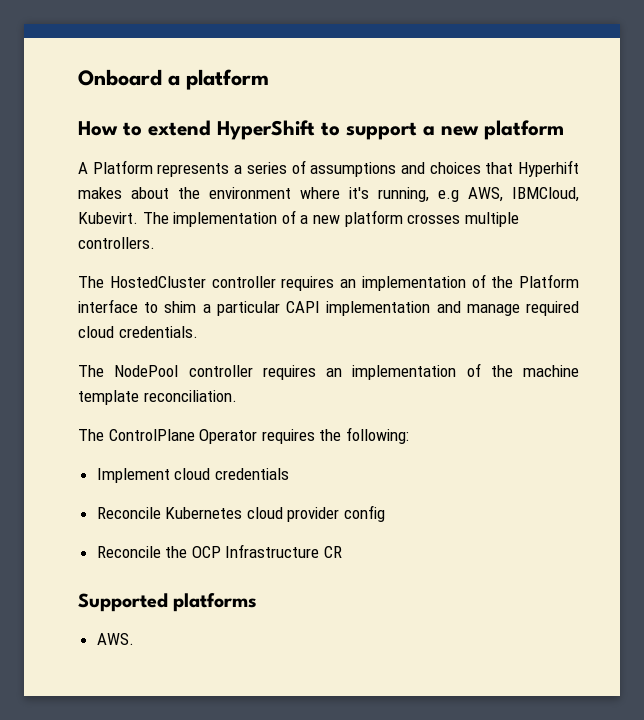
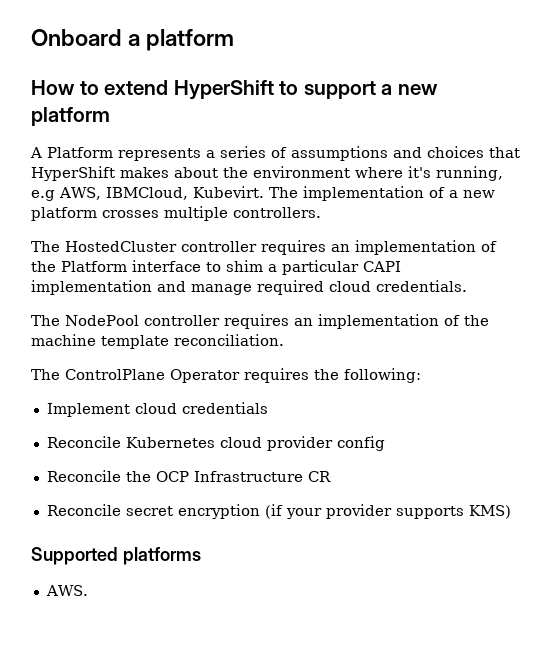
- A Platform represents a series of assumptions and choices that Hyperhift makes about the environment where it's running, e.g AWS, IBMCloud, Kubevirt.
+ A Platform represents a series of assumptions and choices that HyperShift makes about the environment where it's running, e.g AWS, IBMCloud, Kubevirt.
+ Reconcile secret encryption (if your provider supports KMS)

